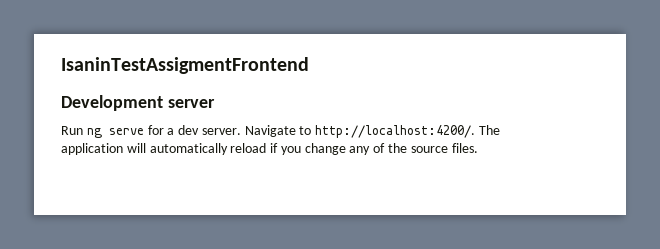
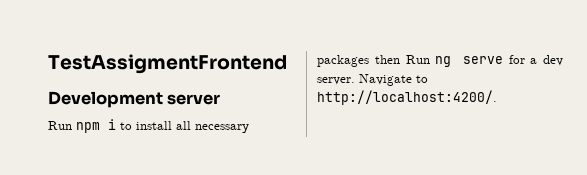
- IsaninTestAssigmentFrontend
+ TestAssigmentFrontend
- Run ng serve for a dev server.
+ Run npm i to install all necessary packages then Run ng serve for a dev server.
- The application will automatically reload if you change any of the source files.

